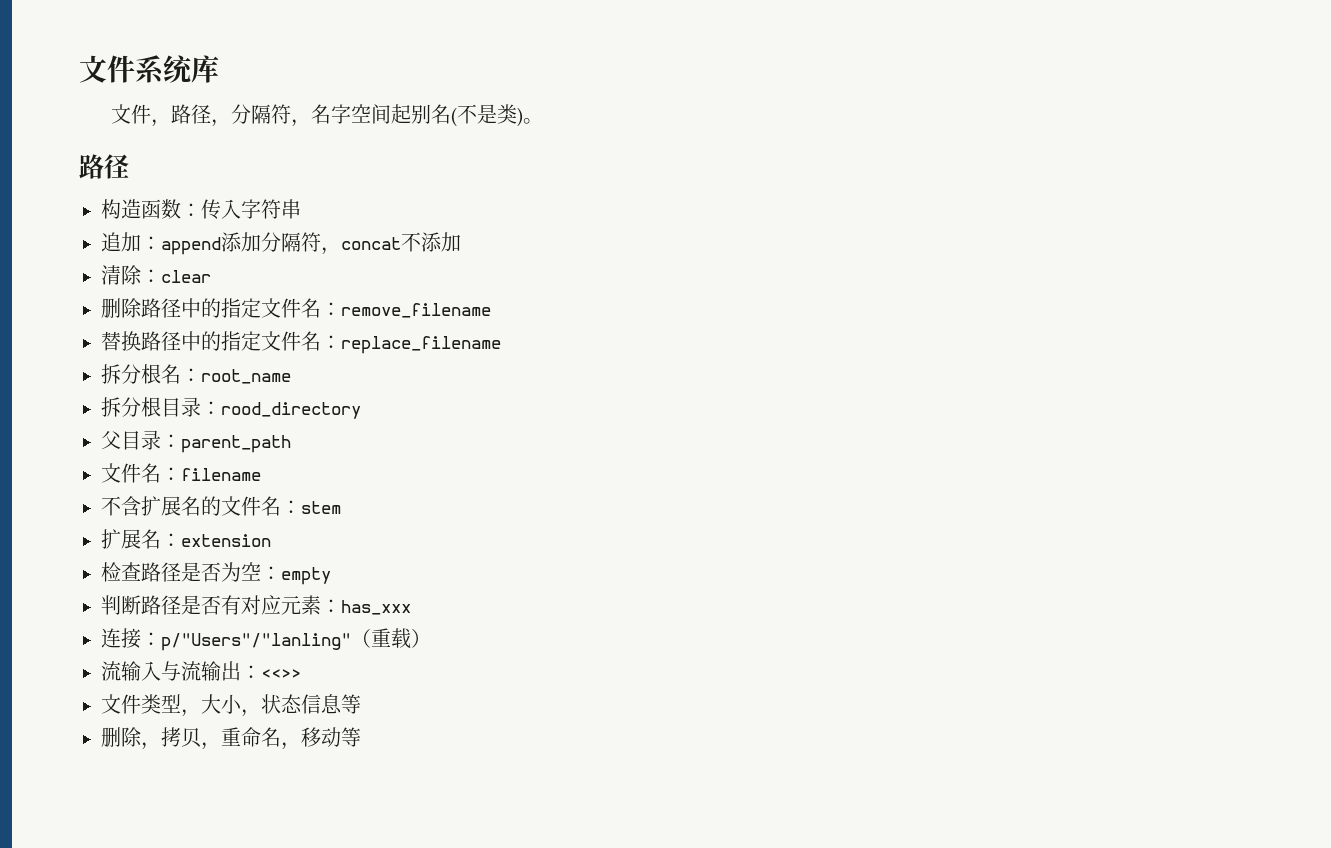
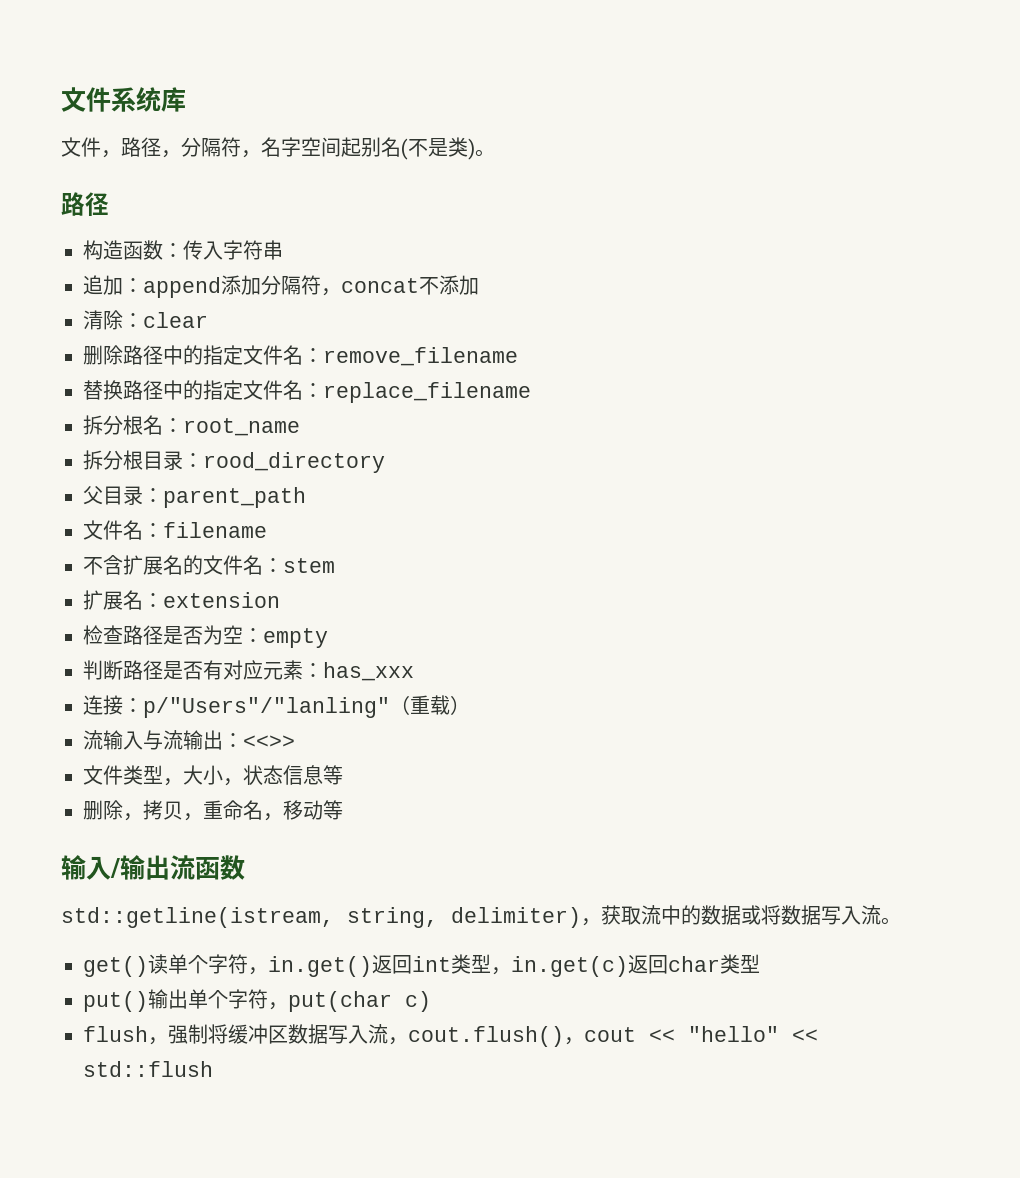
+ 输入/输出流函数
+ std::getline(istream, string, delimiter)，获取流中的数据或将数据写入流。
+ get()读单个字符，in.get()返回int类型，in.get(c)返回char类型
+ put()输出单个字符，put(char c)
+ flush，强制将缓冲区数据写入流，cout.flush()，cout << "hello" << std::flush

